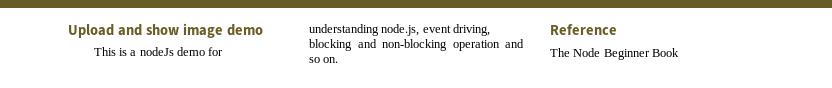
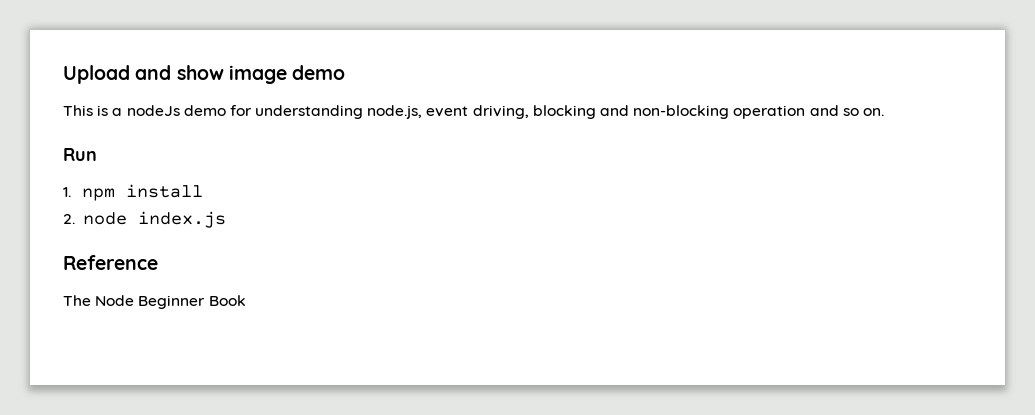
+ Run
+ 1. npm install
+ 2. node index.js

